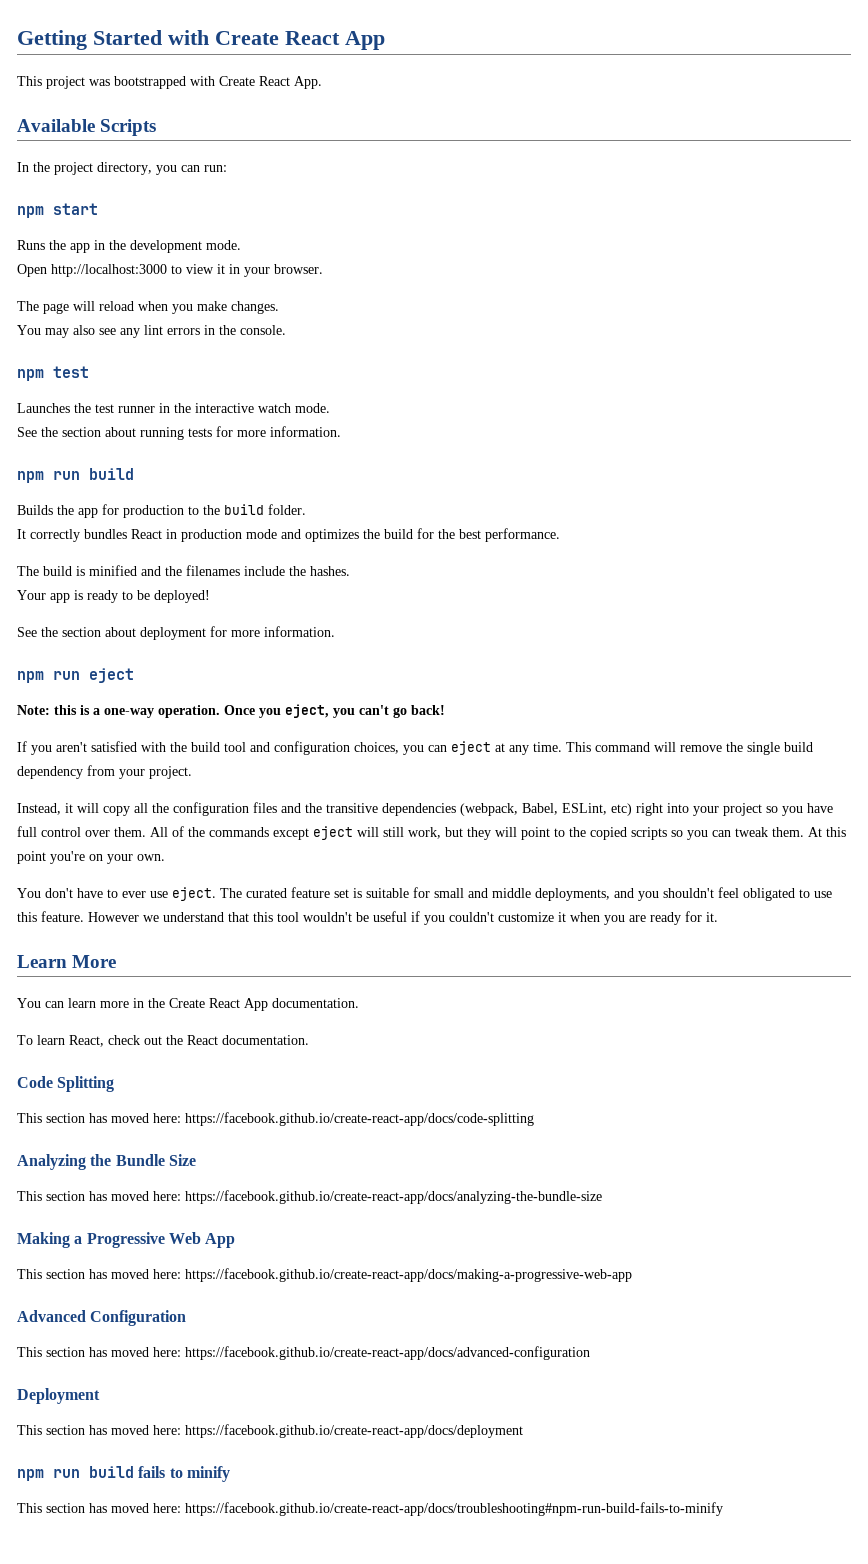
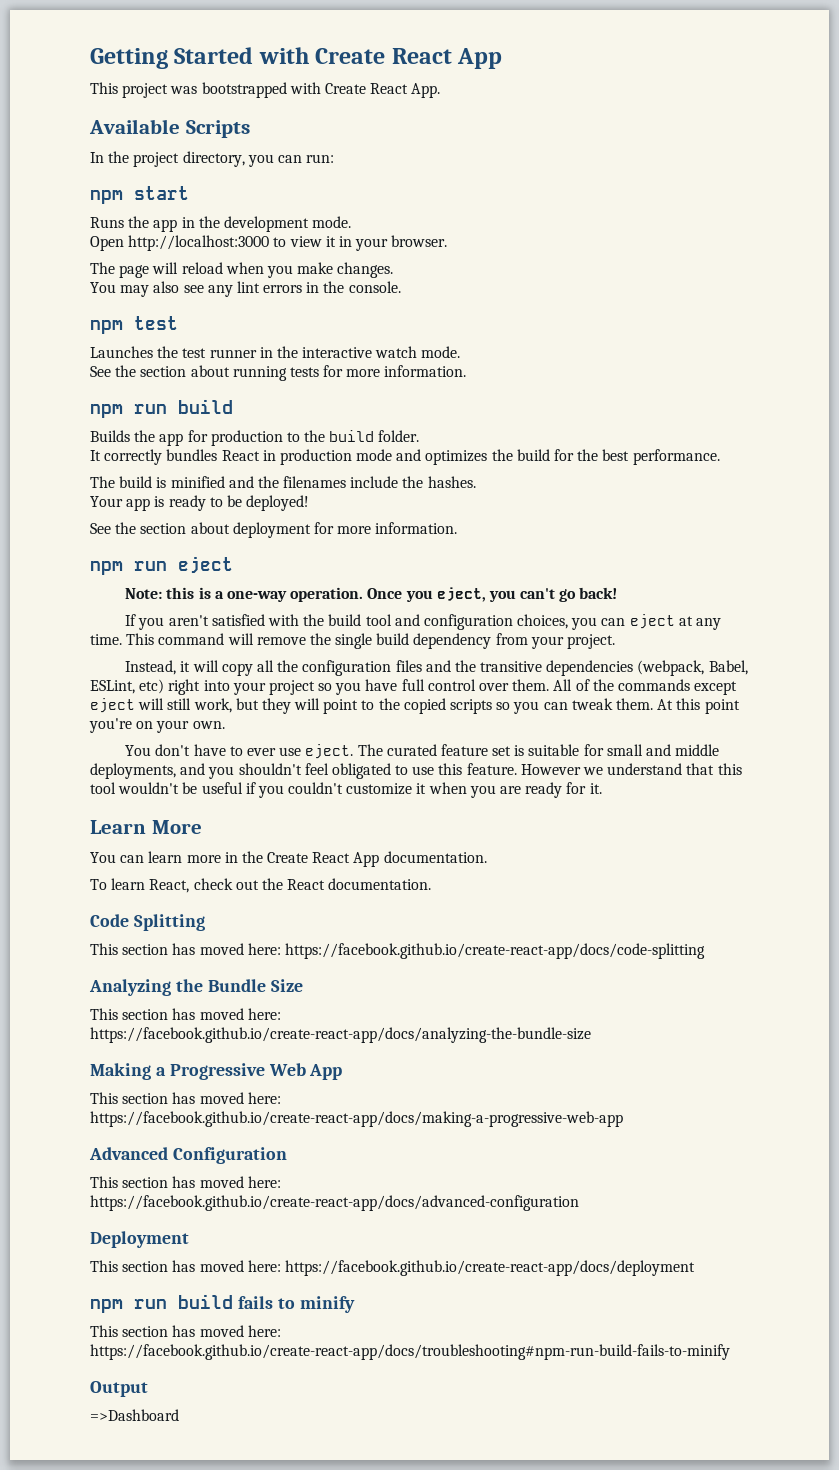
+ Output
+ =>Dashboard

